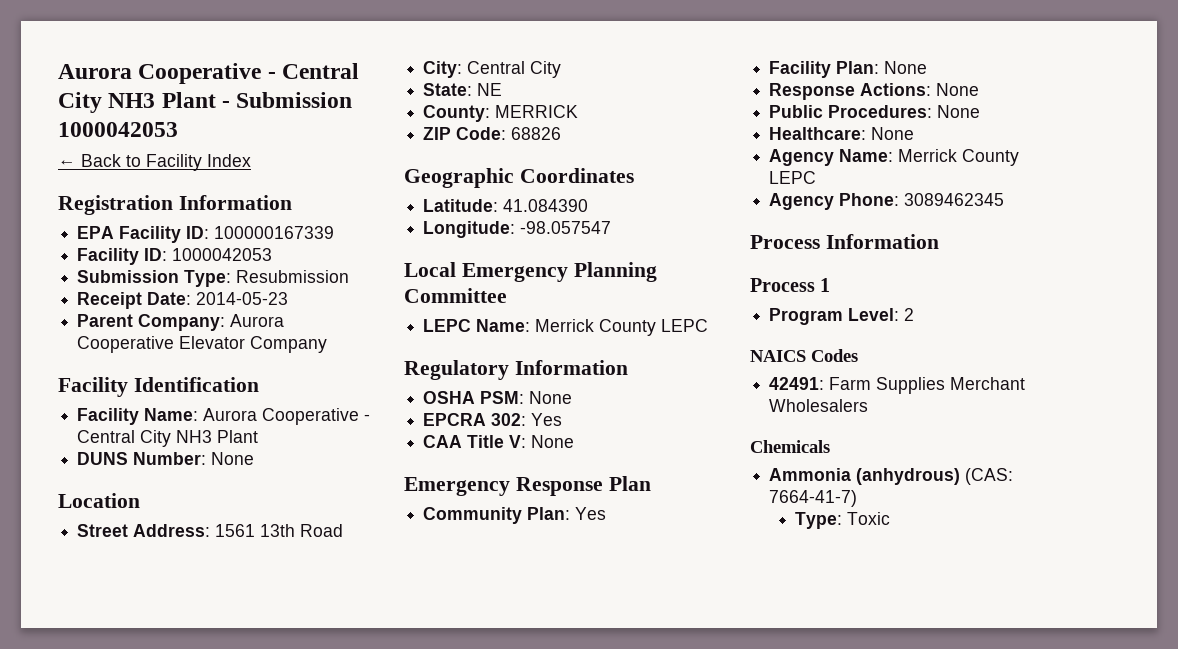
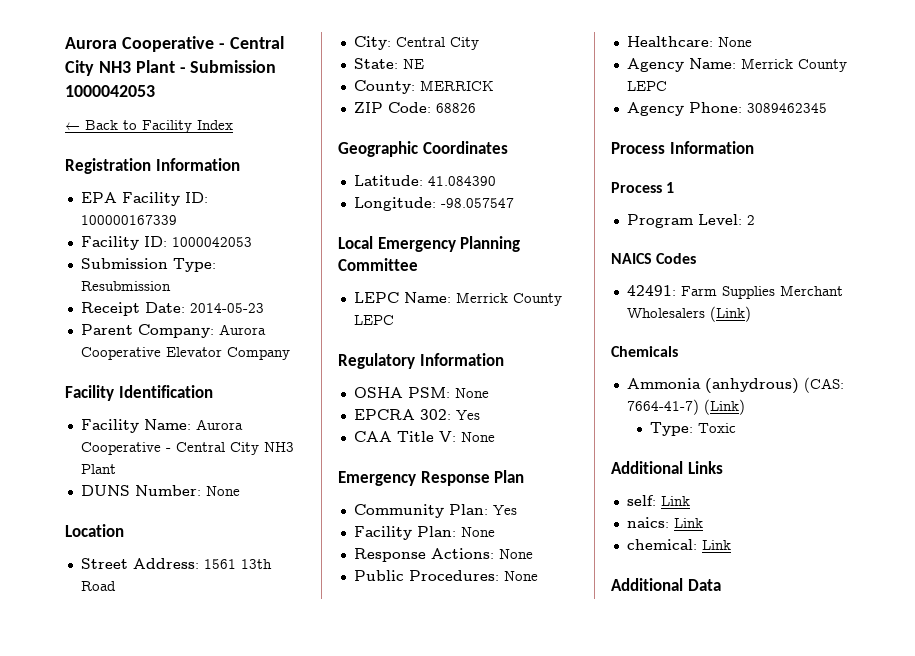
- 42491: Farm Supplies Merchant Wholesalers
+ 42491: Farm Supplies Merchant Wholesalers (Link)
- Ammonia (anhydrous) (CAS: 7664-41-7)
+ Ammonia (anhydrous) (CAS: 7664-41-7) (Link)
+ Additional Links
+ self: Link
+ naics: Link
+ chemical: Link
+ Additional Data

